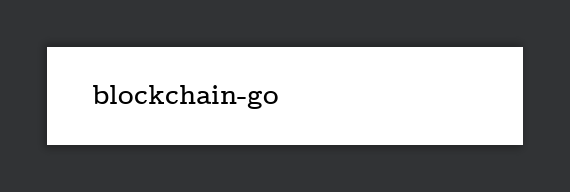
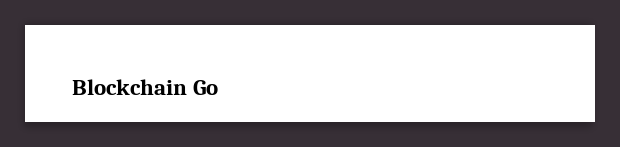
- blockchain-go
+ Blockchain Go

